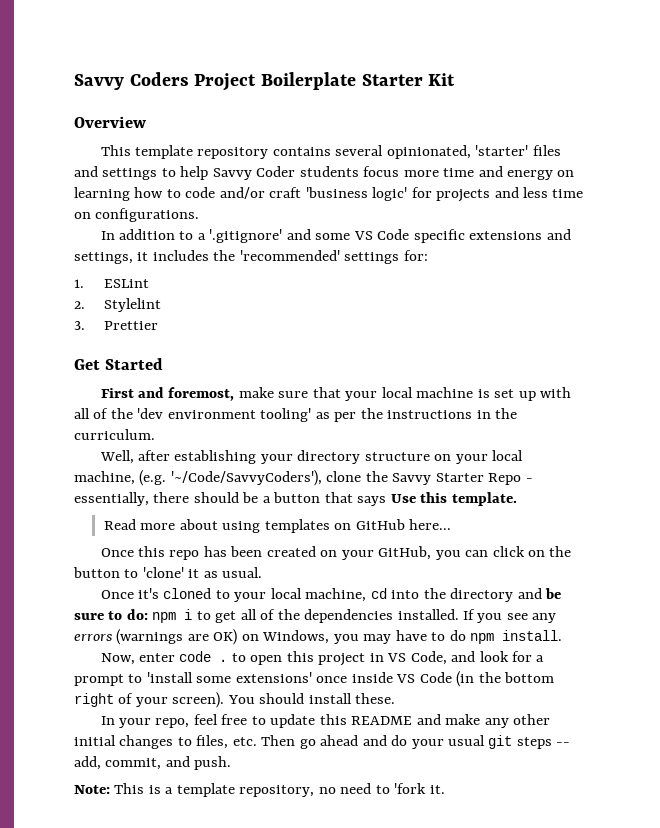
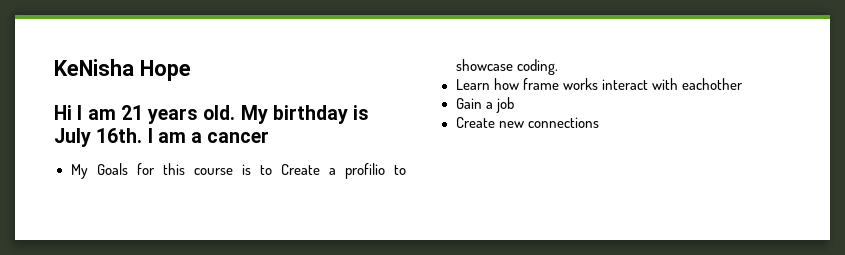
- Savvy Coders Project Boilerplate Starter Kit
- Overview
- This template repository contains several opinionated, 'starter' files and settings to help Savvy Coder students focus more time and energy on learning how to code and/or craft 'business logic' for projects and less time on configurations.
- In addition to a '.gitignore' and some VS Code specific extensions and settings, it includes the 'recommended' settings for:
- 1. ESLint
- 2. Stylelint
- 3. Prettier
- Get Started
- First and foremost, make sure that your local machine is set up with all of the 'dev environment tooling' as per the instructions in the curriculum.
- Well, after establishing your directory structure on your local machine, (e.g. '~/Code/SavvyCoders'), clone the Savvy Starter Repo - essentially, there should be a button that says Use this template.
- Read more about using templates on GitHub here...
- Once this repo has been created on your GitHub, you can click on the button to 'clone' it as usual.
- Once it's cloned to your local machine, cd into the directory and be sure to do: npm i to get all of the dependencies installed. If you see any errors (warnings are OK) on Windows, you may have to do npm install.
- Now, enter code . to open this project in VS Code, and look for a prompt to 'install some extensions' once inside VS Code (in the bottom right of your screen). You should install these.
- In your repo, feel free to update this README and make any other initial changes to files, etc. Then go ahead and do your usual git steps -- add, commit, and push.
- Note: This is a template repository, no need to 'fork it.
+ KeNisha Hope
+ Hi I am 21 years old. My birthday is July 16th. I am a cancer
+ My Goals for this course is to Create a profilio to showcase coding.
+ Learn how frame works interact with eachother
+ Gain a job
+ Create new connections

